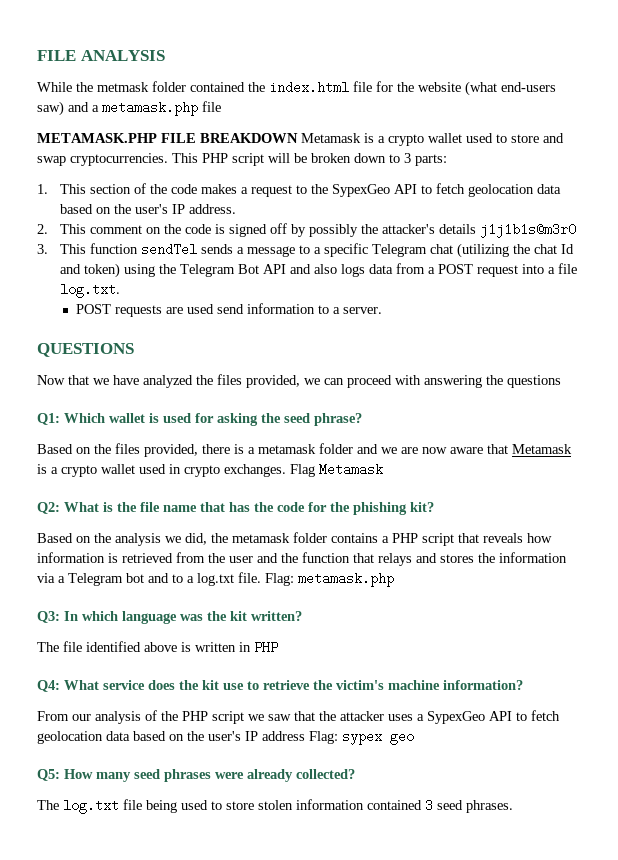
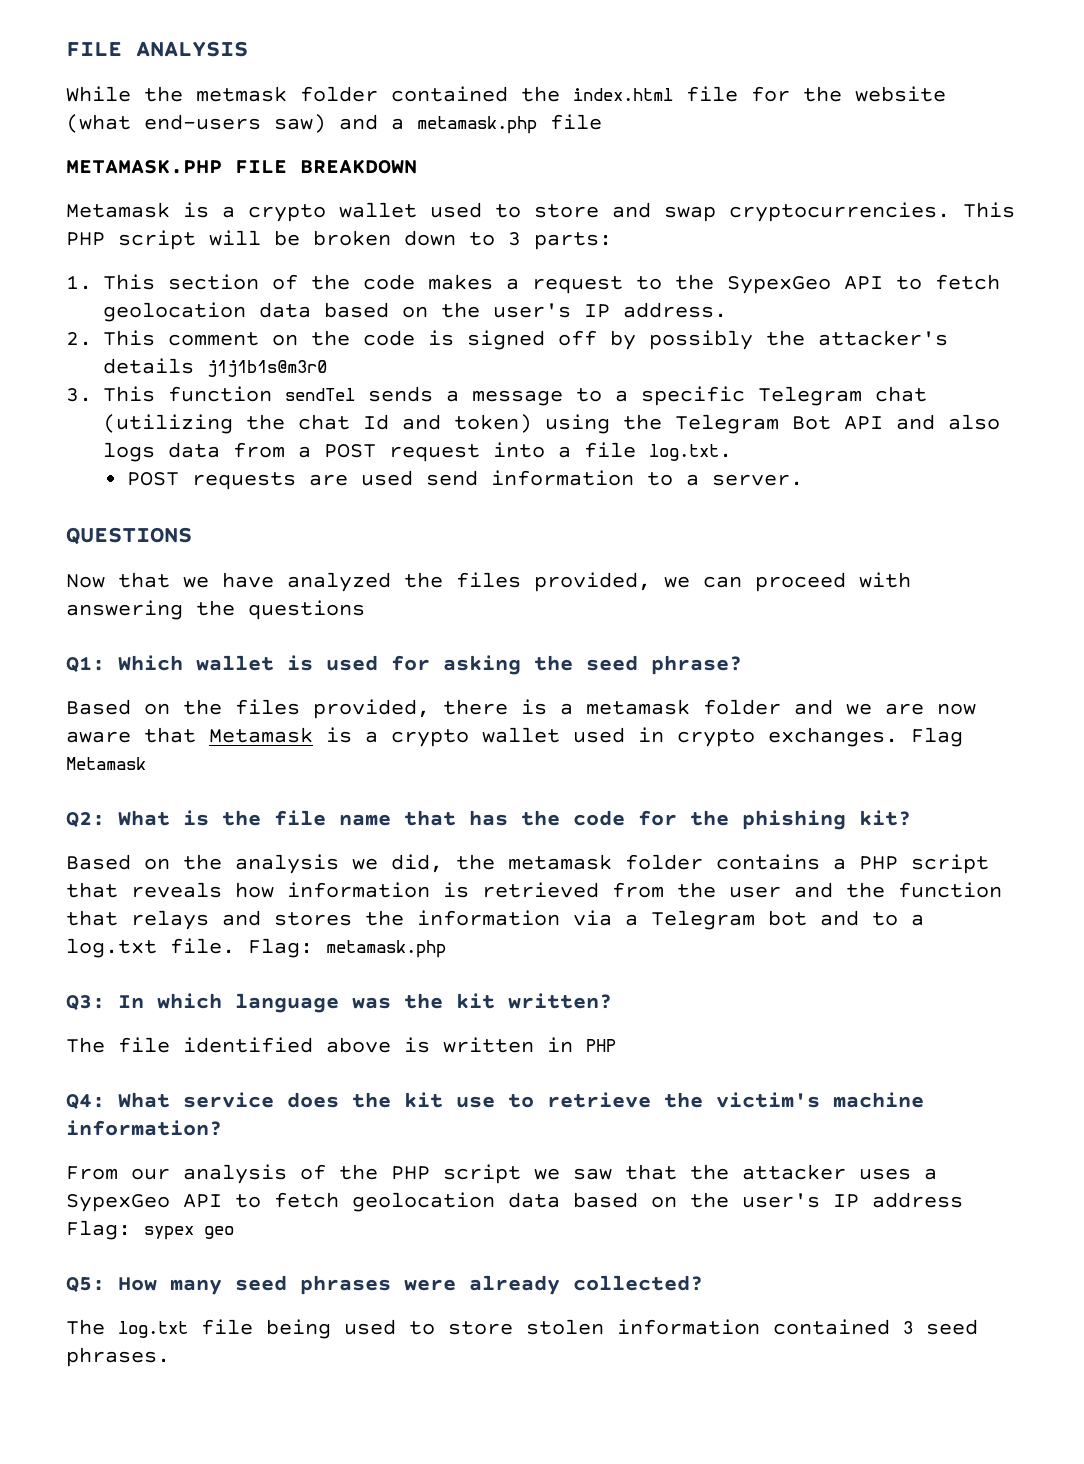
- METAMASK.PHP FILE BREAKDOWN Metamask is a crypto wallet used to store and swap cryptocurrencies.
+ METAMASK.PHP FILE BREAKDOWN
+ Metamask is a crypto wallet used to store and swap cryptocurrencies.

